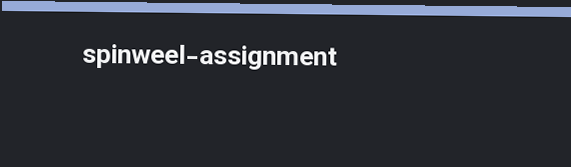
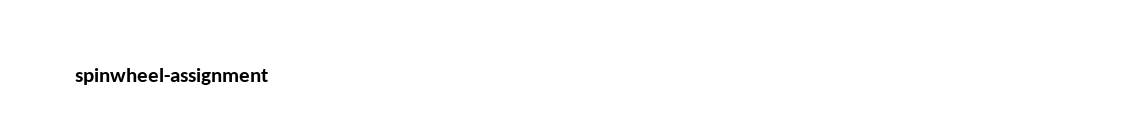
- spinweel-assignment
+ spinwheel-assignment

